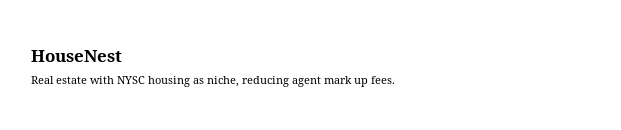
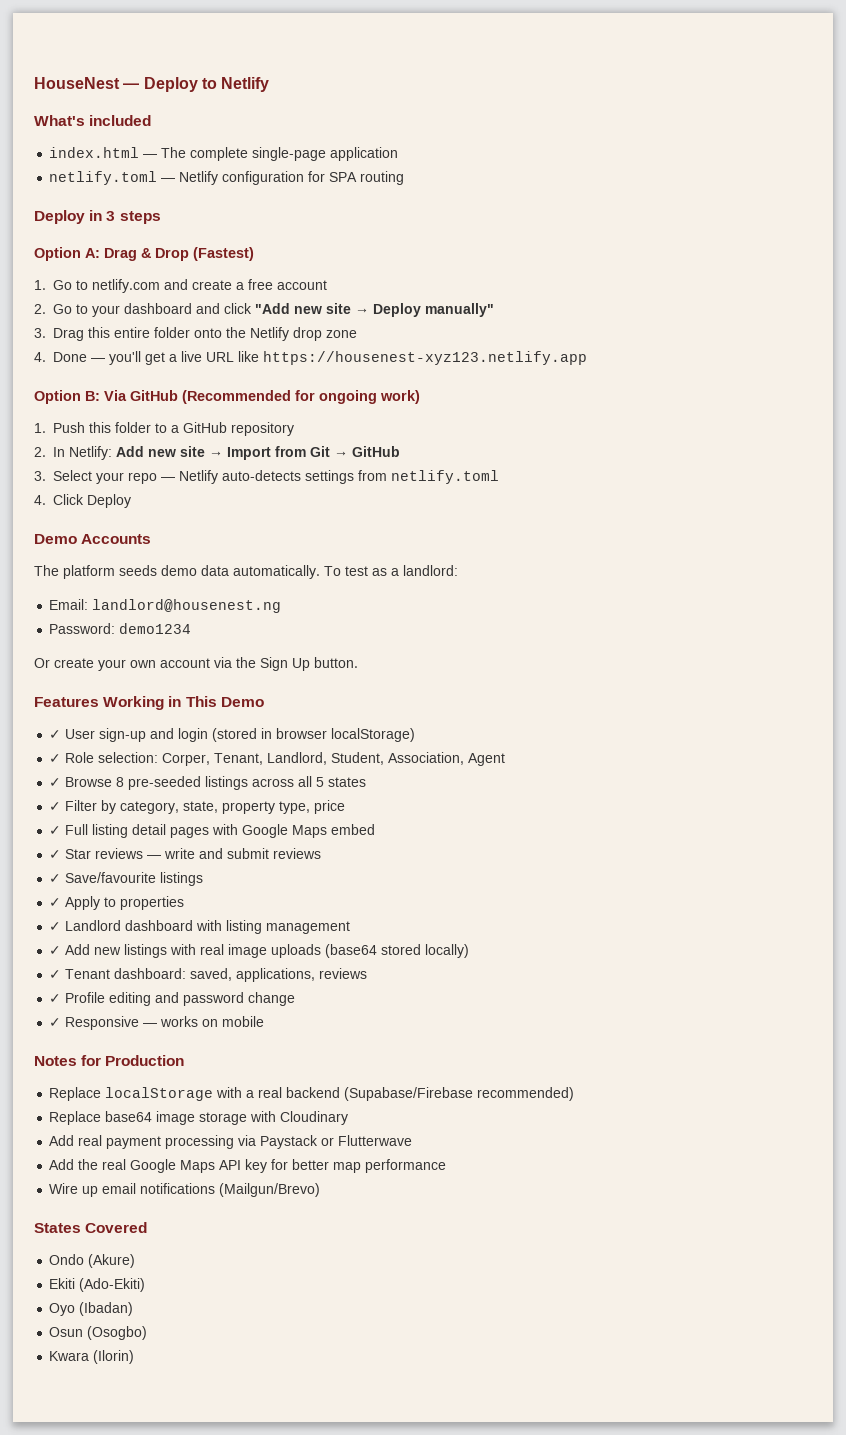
- HouseNest
- Real estate with NYSC housing as niche, reducing agent mark up fees.
+ HouseNest — Deploy to Netlify
+ What's included
+ index.html — The complete single-page application
+ netlify.toml — Netlify configuration for SPA routing
+ Deploy in 3 steps
+ Option A: Drag & Drop (Fastest)
+ 1. Go to netlify.com and create a free account
+ 2. Go to your dashboard and click "Add new site → Deploy manually"
+ 3. Drag this entire folder onto the Netlify drop zone
+ 4. Done — you'll get a live URL like https://housenest-xyz123.netlify.app
+ Option B: Via GitHub (Recommended for ongoing work)
+ 1. Push this folder to a GitHub repository
+ 2. In Netlify: Add new site → Import from Git → GitHub
+ 3. Select your repo — Netlify auto-detects settings from netlify.toml
+ 4. Click Deploy
+ Demo Accounts
+ The platform seeds demo data automatically. To test as a landlord:
+ Email: landlord@housenest.ng
+ Password: demo1234
+ Or create your own account via the Sign Up button.
+ Features Working in This Demo
+ ✓ User sign-up and login (stored in browser localStorage)
+ ✓ Role selection: Corper, Tenant, Landlord, Student, Association, Agent
+ ✓ Browse 8 pre-seeded listings across all 5 states
+ ✓ Filter by category, state, property type, price
+ ✓ Full listing detail pages with Google Maps embed
+ ✓ Star reviews — write and submit reviews
+ ✓ Save/favourite listings
+ ✓ Apply to properties
+ ✓ Landlord dashboard with listing management
+ ✓ Add new listings with real image uploads (base64 stored locally)
+ ✓ Tenant dashboard: saved, applications, reviews
+ ✓ Profile editing and password change
+ ✓ Responsive — works on mobile
+ Notes for Production
+ Replace localStorage with a real backend (Supabase/Firebase recommended)
+ Replace base64 image storage with Cloudinary
+ Add real payment processing via Paystack or Flutterwave
+ Add the real Google Maps API key for better map performance
+ Wire up email notifications (Mailgun/Brevo)
+ States Covered
+ Ondo (Akure)
+ Ekiti (Ado-Ekiti)
+ Oyo (Ibadan)
+ Osun (Osogbo)
+ Kwara (Ilorin)

